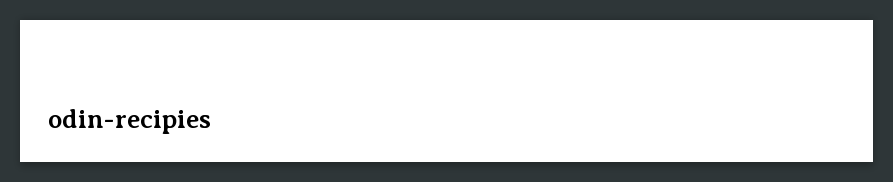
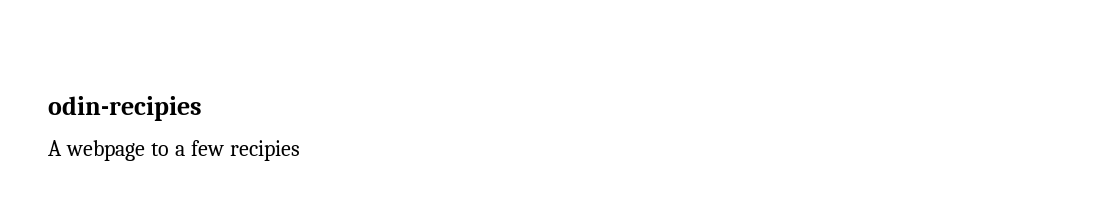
+ A webpage to a few recipies

